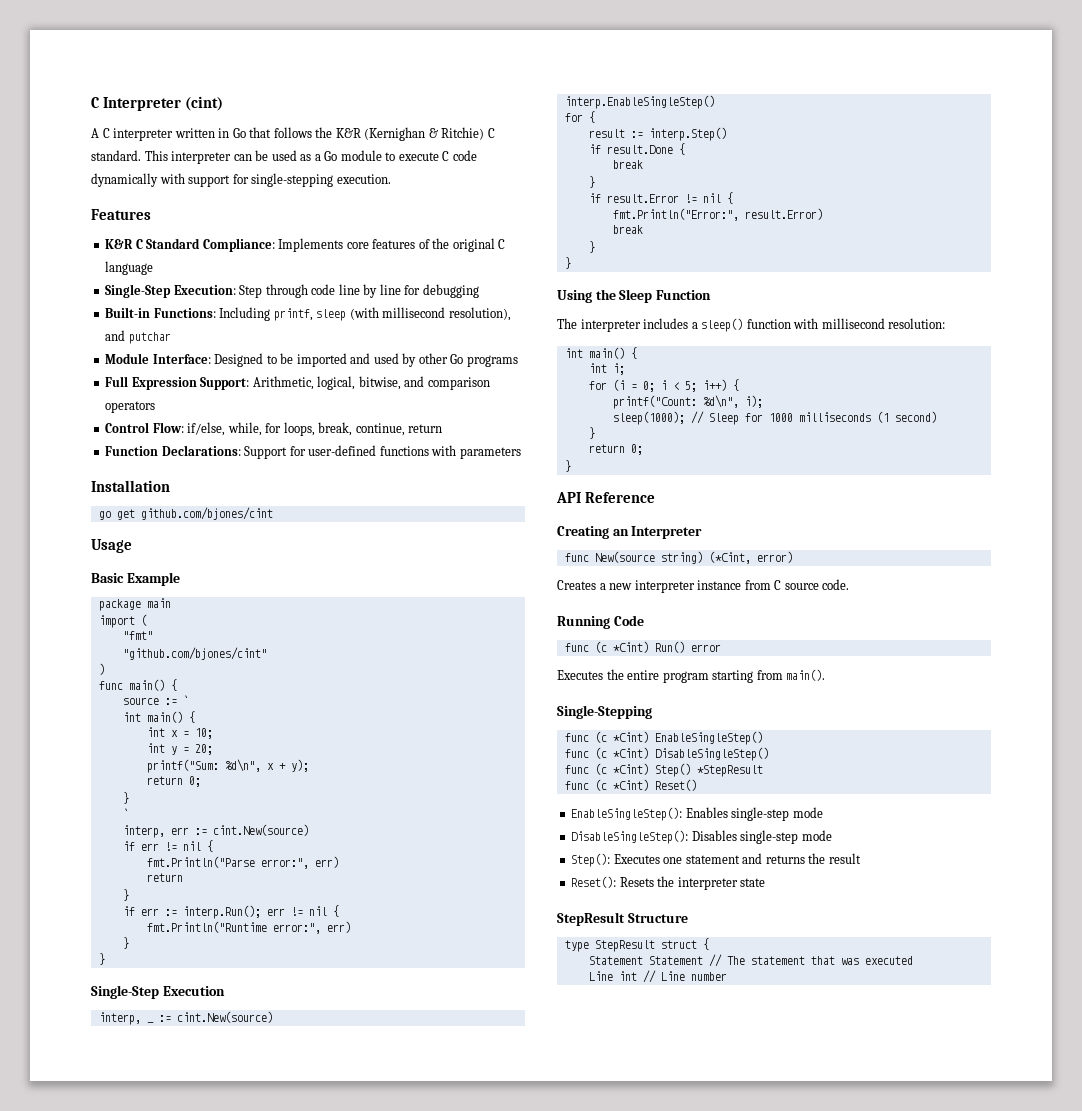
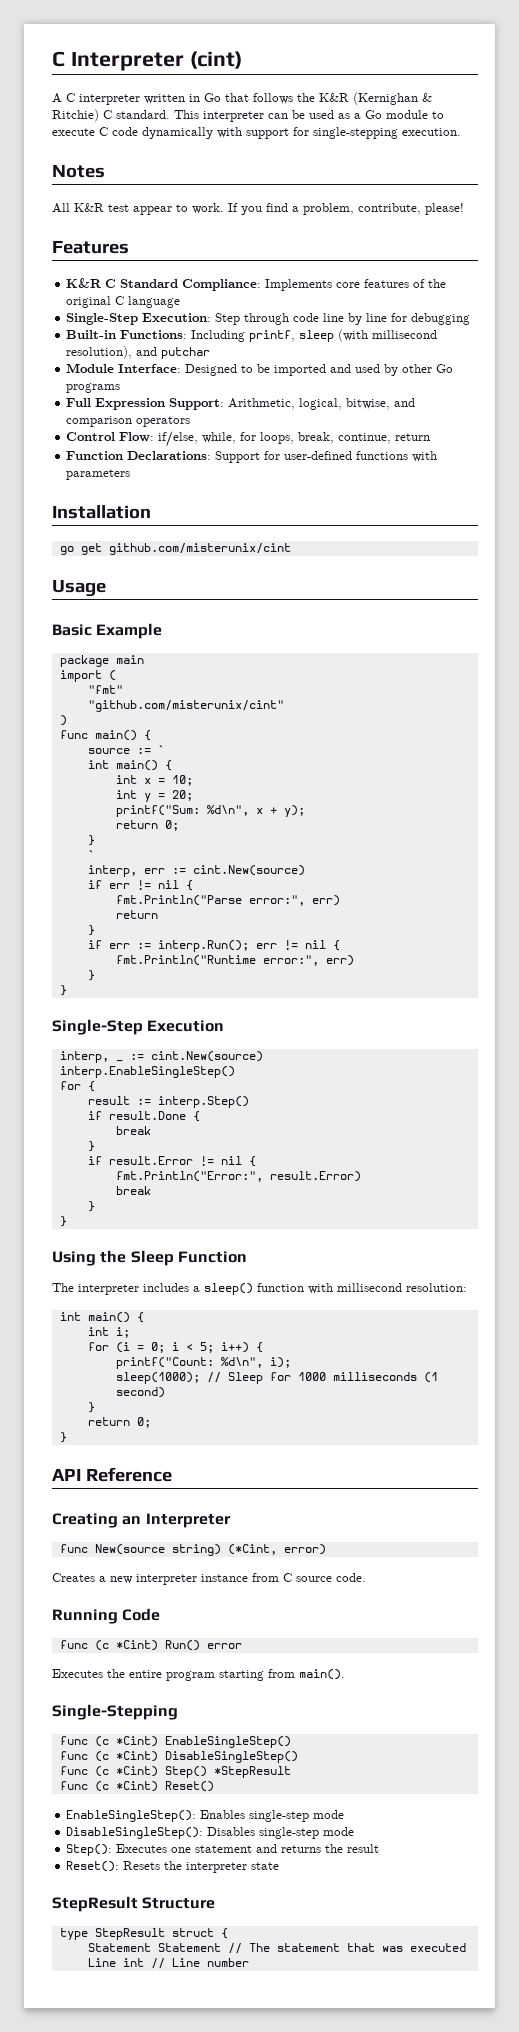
+ Notes
+ All K&R test appear to work. If you find a problem, contribute, please!
- go get github.com/bjones/cint
+ go get github.com/misterunix/cint
- "github.com/bjones/cint"
+ "github.com/misterunix/cint"

